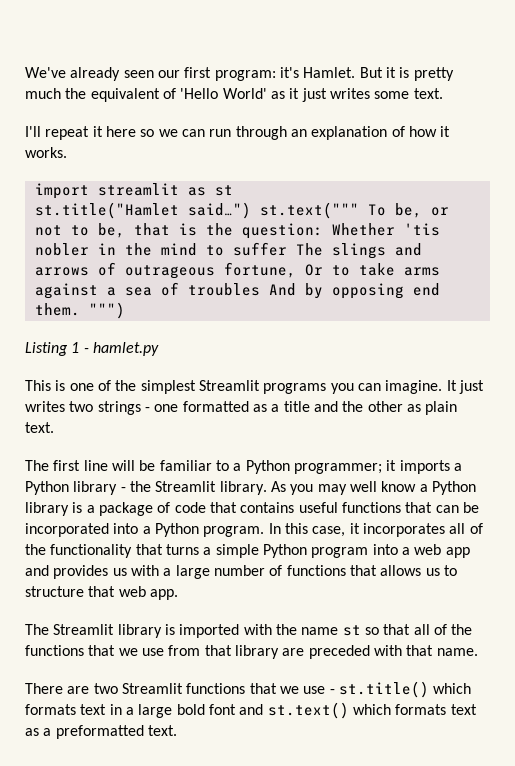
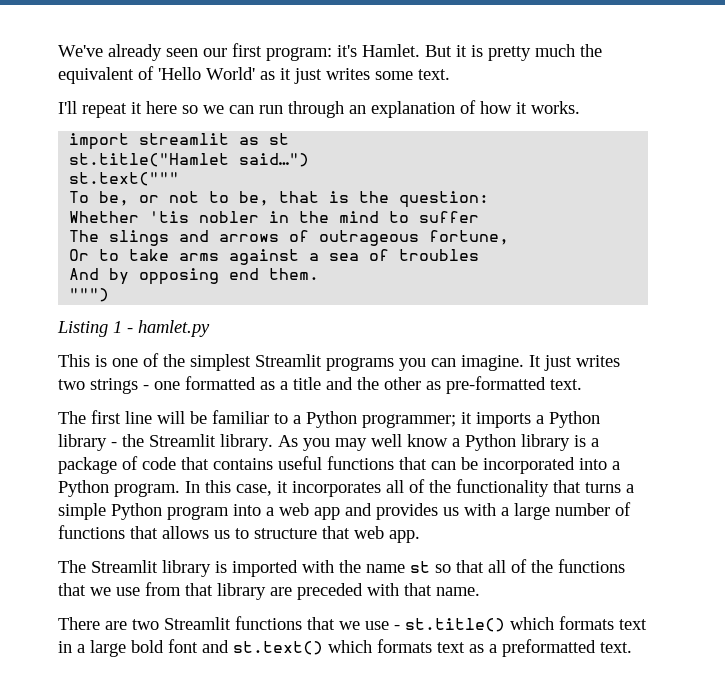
- st.title("Hamlet said…") st.text(""" To be, or not to be, that is the question: Whether 'tis nobler in the mind to suffer The slings and arrows of outrageous fortune, Or to take arms against a sea of troubles And by opposing end them. """)
+ st.title("Hamlet said…")
+ st.text("""
+ To be, or not to be, that is the question:
+ Whether 'tis nobler in the mind to suffer
+ The slings and arrows of outrageous fortune,
+ Or to take arms against a sea of troubles
+ And by opposing end them.
+ """)
- It just writes two strings - one formatted as a title and the other as plain text.
+ It just writes two strings - one formatted as a title and the other as pre-formatted text.

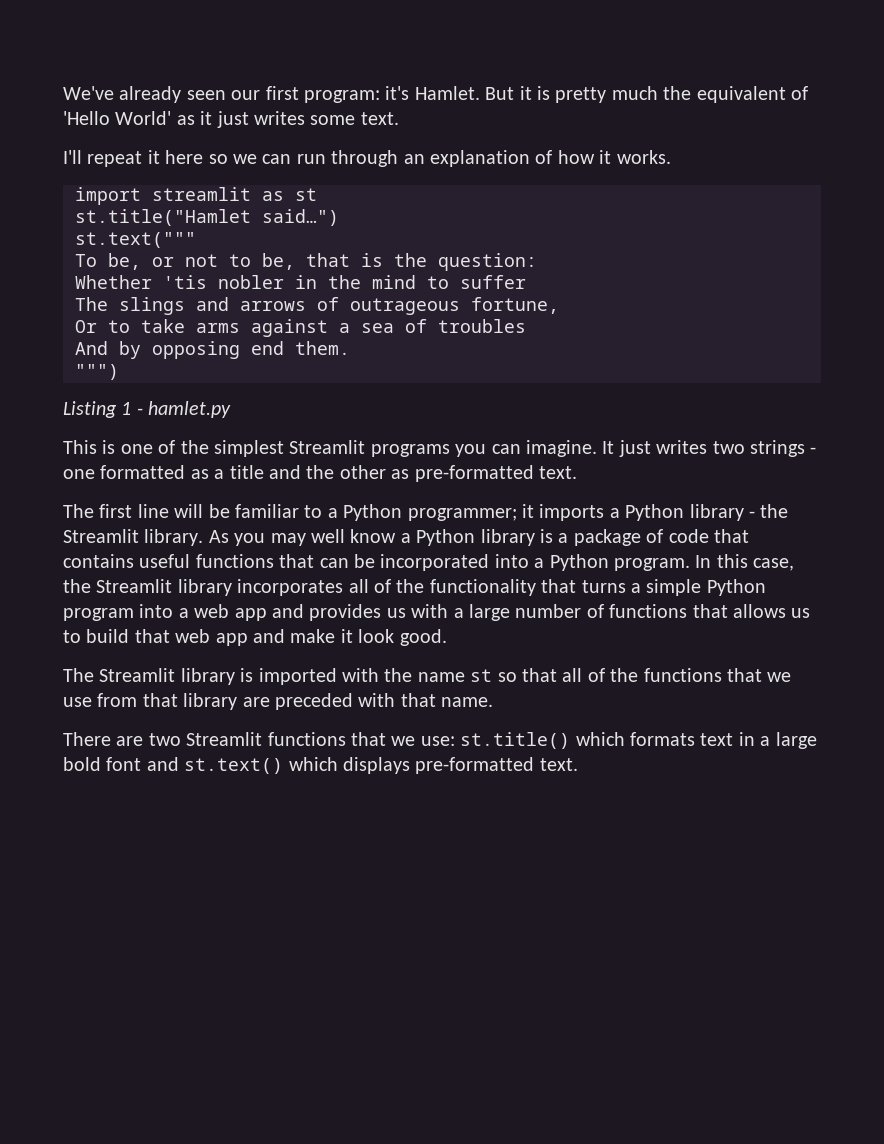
- In this case, it incorporates all of the functionality that turns a simple Python program into a web app and provides us with a large number of functions that allows us to structure that web app.
+ In this case, the Streamlit library incorporates all of the functionality that turns a simple Python program into a web app and provides us with a large number of functions that allows us to build that web app and make it look good.
- There are two Streamlit functions that we use - st.title() which formats text in a large bold font and st.text() which formats text as a preformatted text.
+ There are two Streamlit functions that we use: st.title() which formats text in a large bold font and st.text() which displays pre-formatted text.

